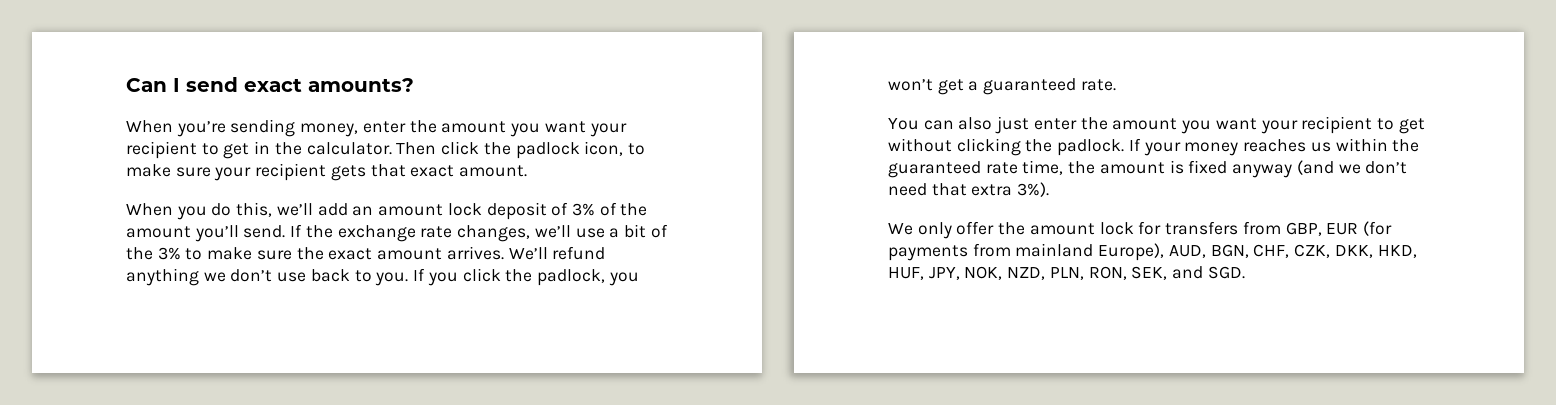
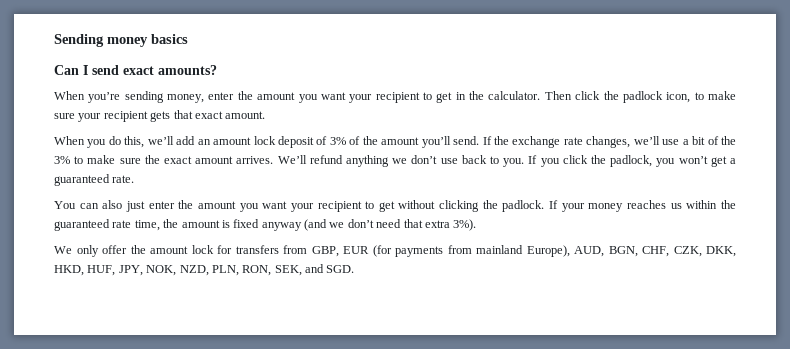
+ Sending money basics

